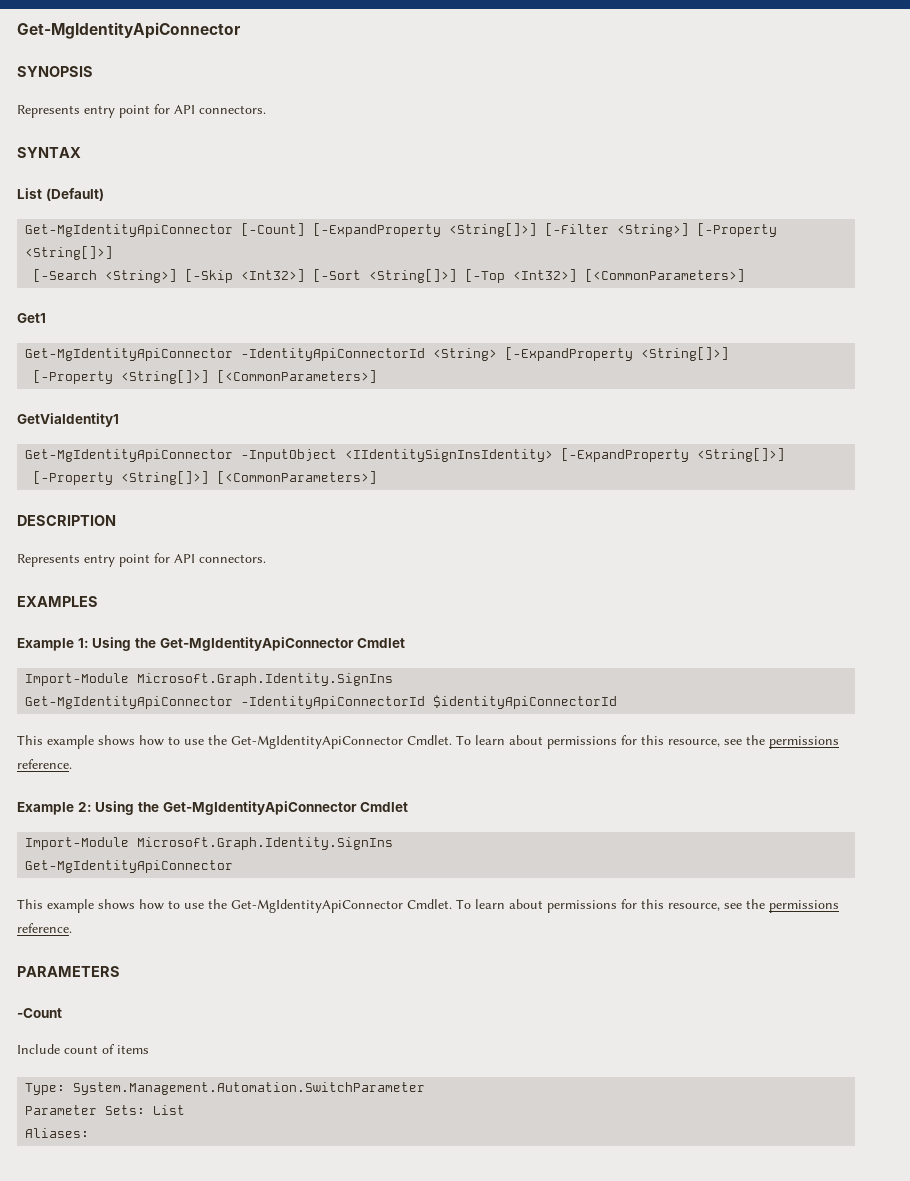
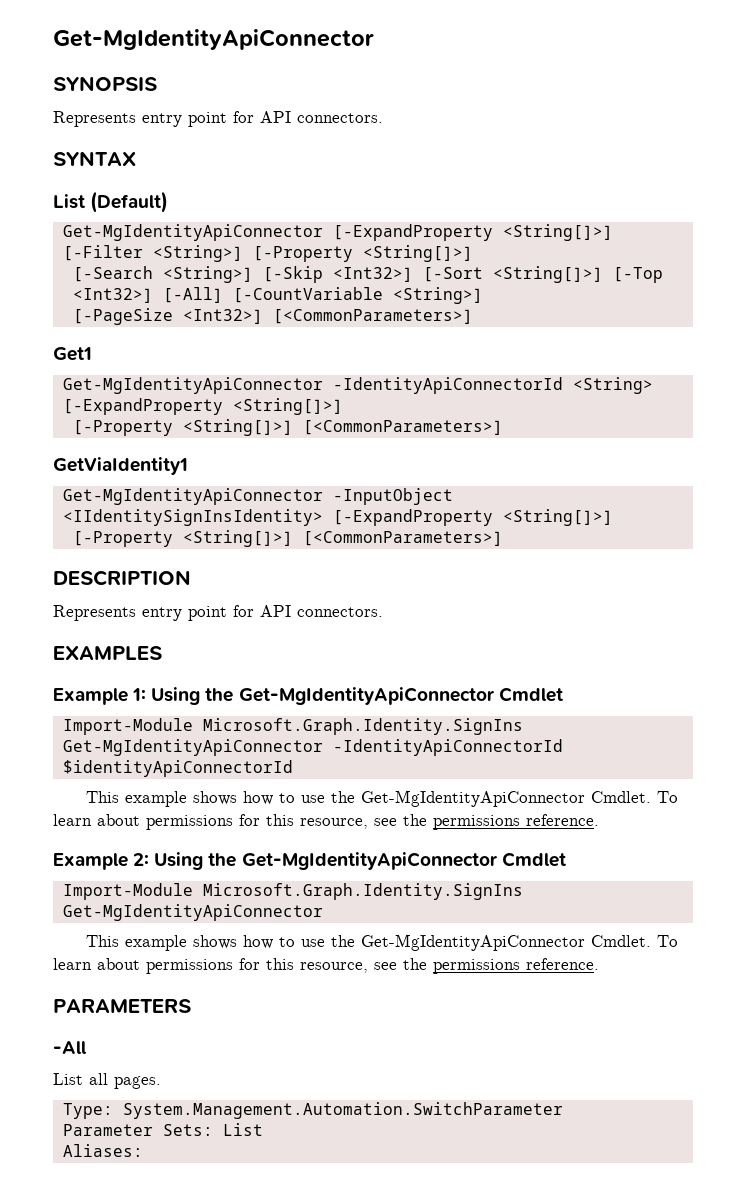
- Get-MgIdentityApiConnector [-Count] [-ExpandProperty <String[]>] [-Filter <String>] [-Property <String[]>]
+ Get-MgIdentityApiConnector [-ExpandProperty <String[]>] [-Filter <String>] [-Property <String[]>]
- [-Search <String>] [-Skip <Int32>] [-Sort <String[]>] [-Top <Int32>] [<CommonParameters>]
+ [-Search <String>] [-Skip <Int32>] [-Sort <String[]>] [-Top <Int32>] [-All] [-CountVariable <String>]
+ [-PageSize <Int32>] [<CommonParameters>]
- -Count
- Include count of items
+ -All
+ List all pages.

